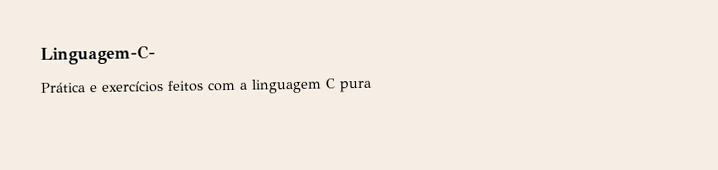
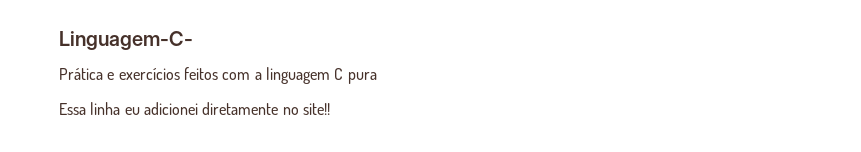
+ Essa linha eu adicionei diretamente no site!!

